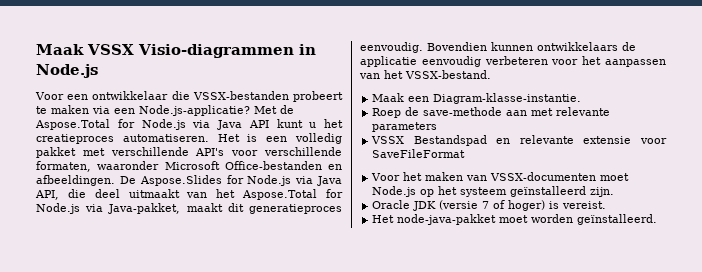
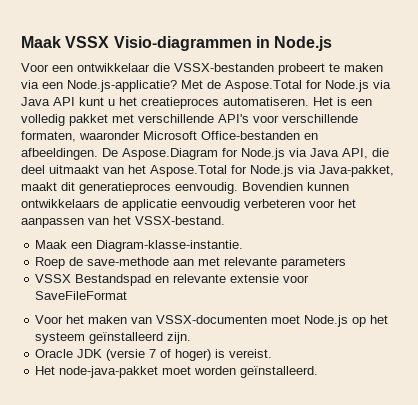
- De Aspose.Slides for Node.js via Java API, die deel uitmaakt van het Aspose.Total for Node.js via Java-pakket, maakt dit generatieproces eenvoudig.
+ De Aspose.Diagram for Node.js via Java API, die deel uitmaakt van het Aspose.Total for Node.js via Java-pakket, maakt dit generatieproces eenvoudig.

